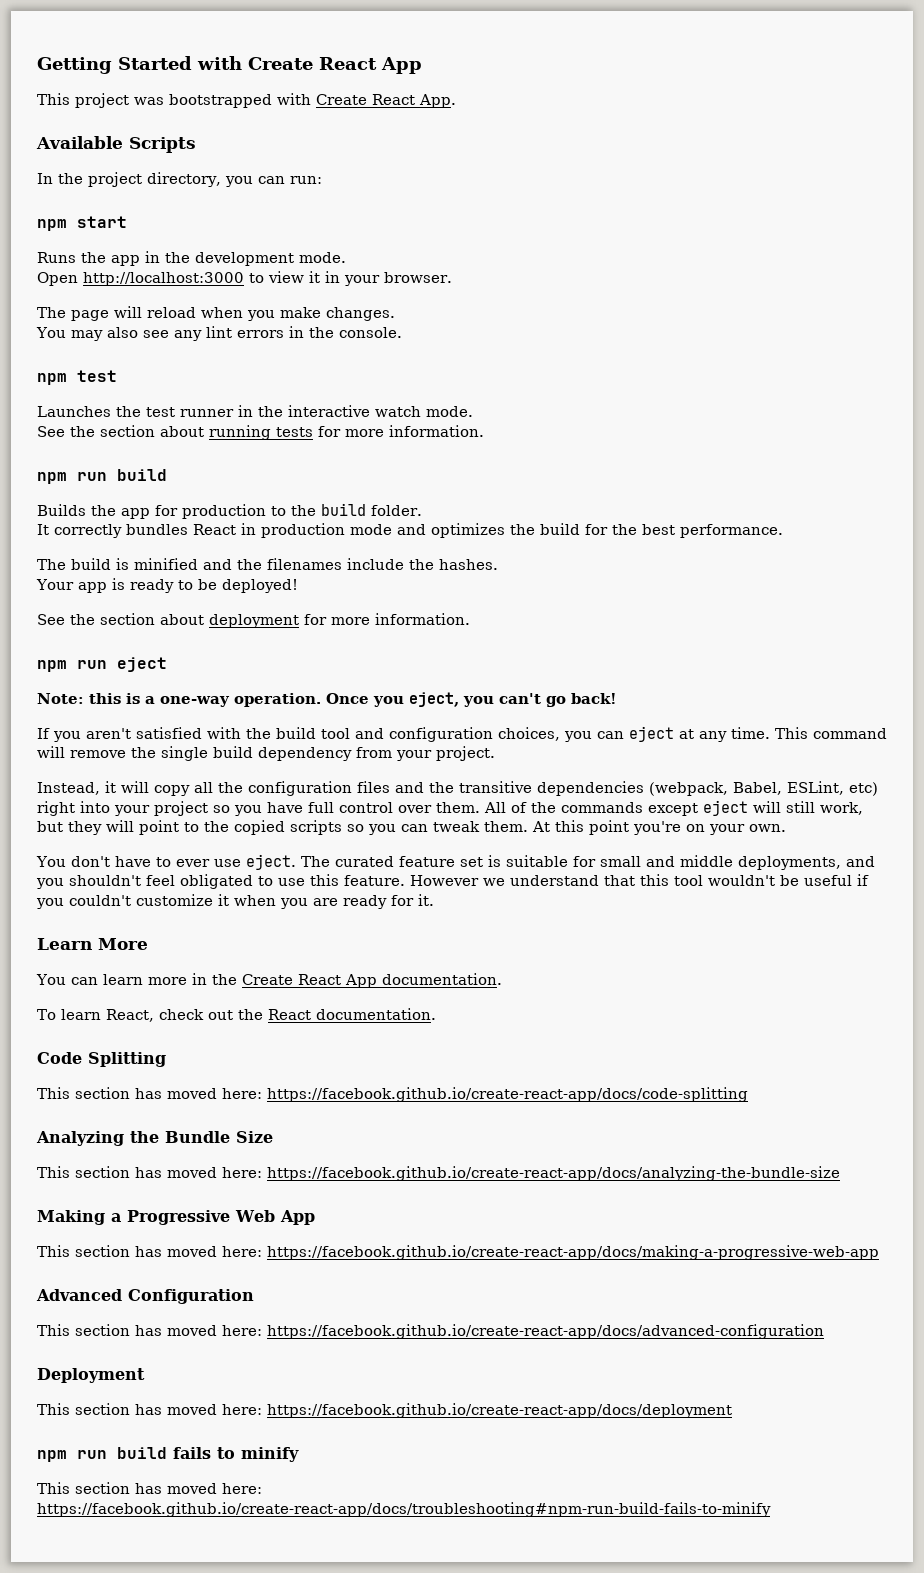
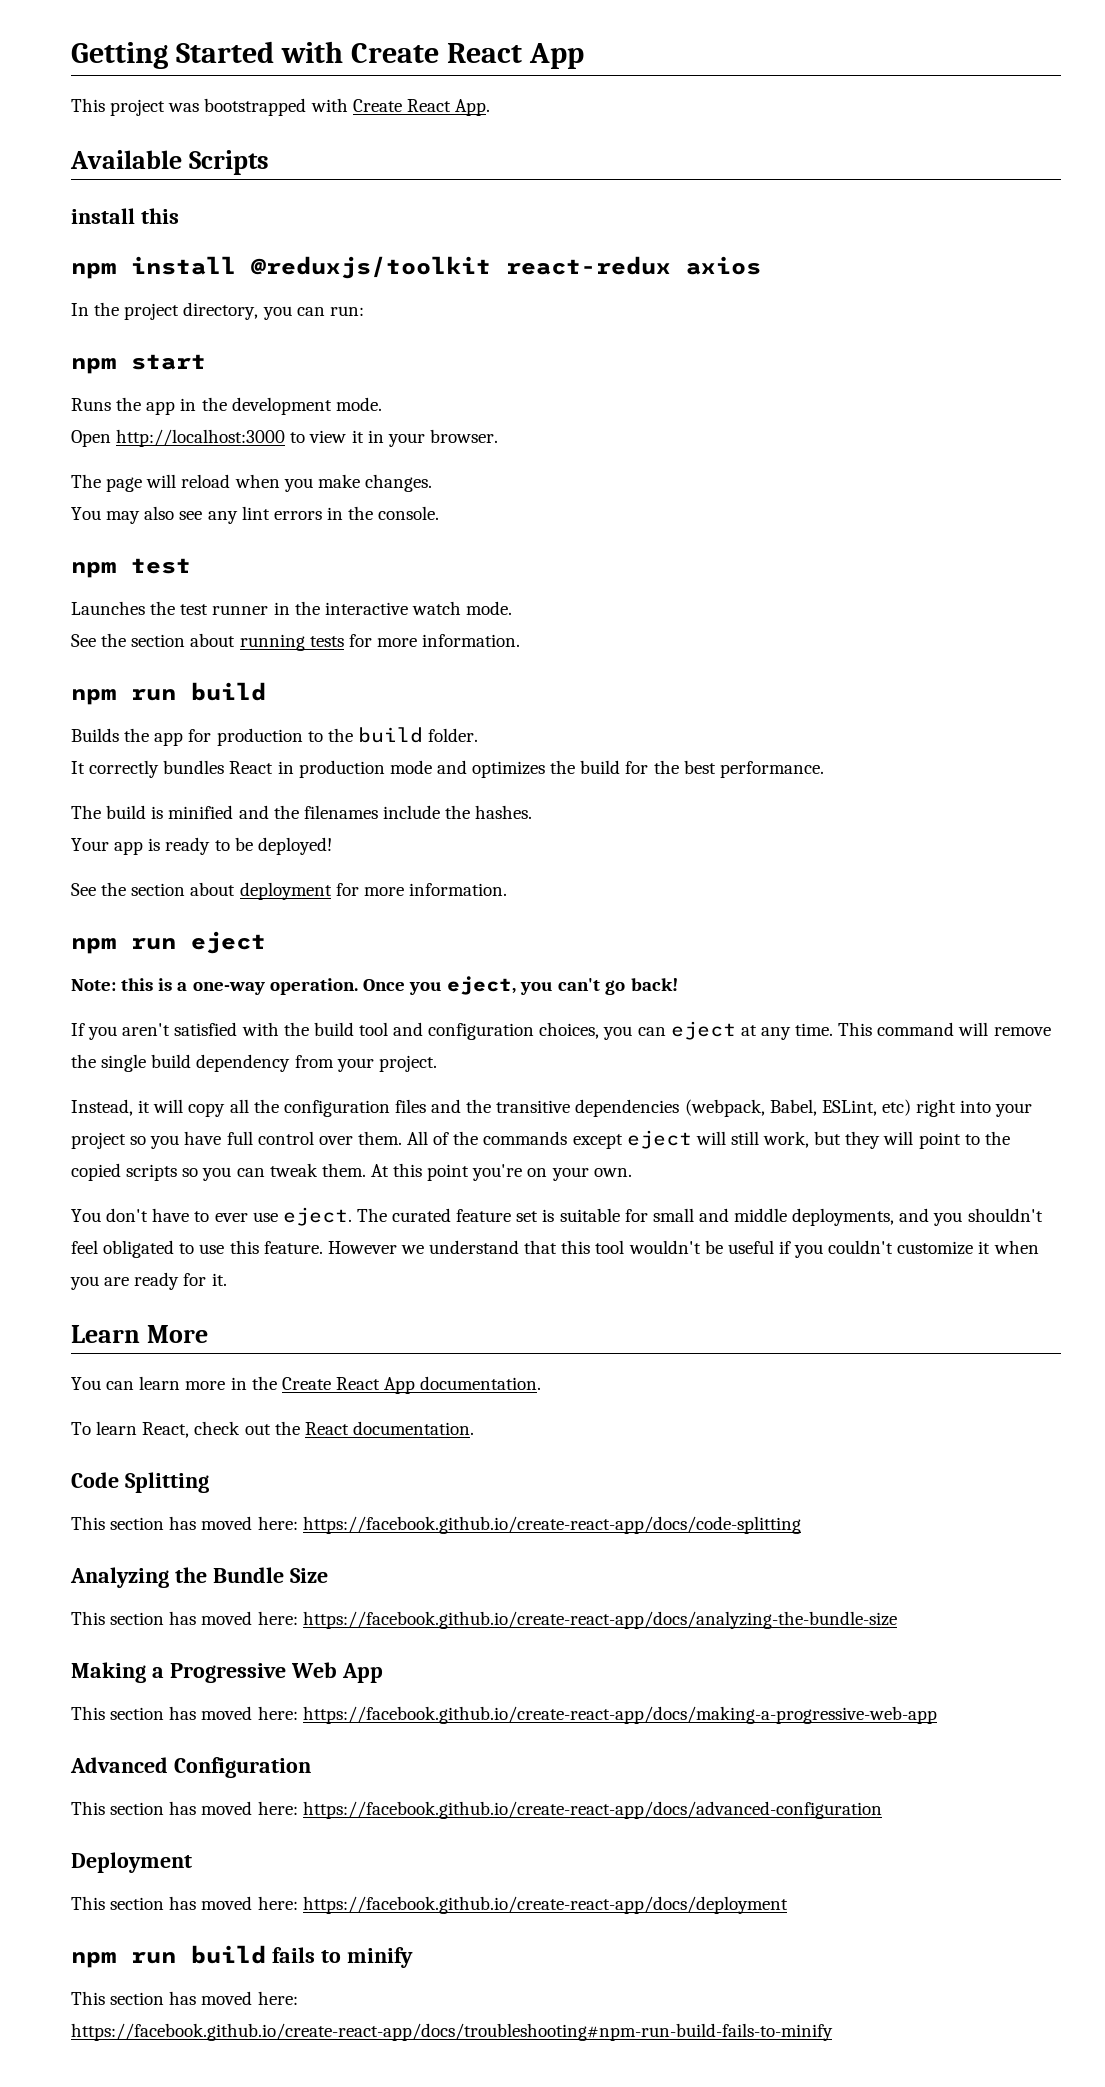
+ install this
+ npm install @reduxjs/toolkit react-redux axios

